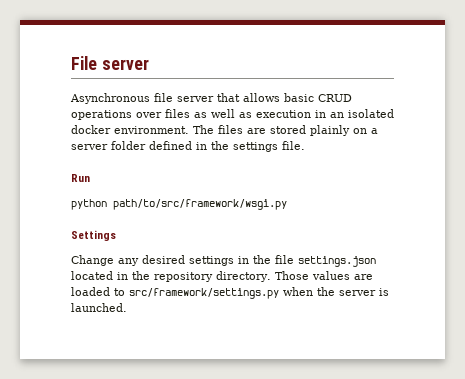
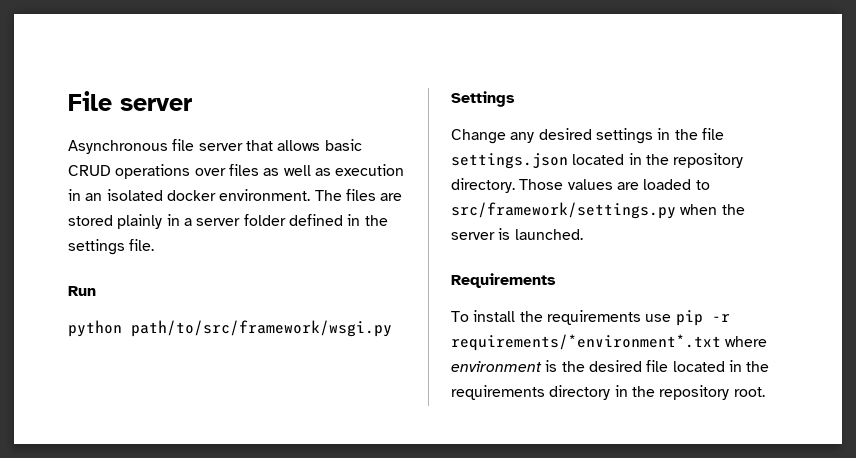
- The files are stored plainly on a server folder defined in the settings file.
+ The files are stored plainly in a server folder defined in the settings file.
+ Requirements
+ To install the requirements use pip -r requirements/*environment*.txt where environment is the desired file located in the requirements directory in the repository root.

